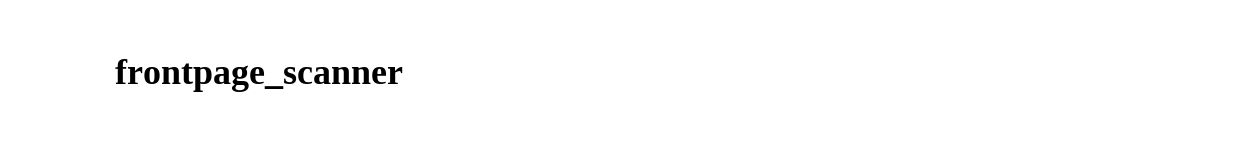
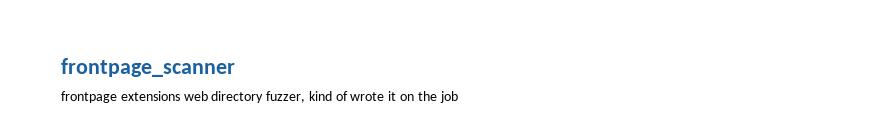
+ frontpage extensions web directory fuzzer, kind of wrote it on the job

